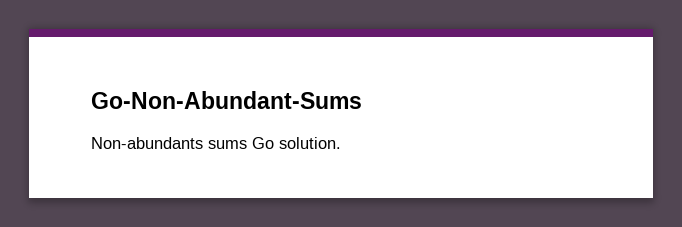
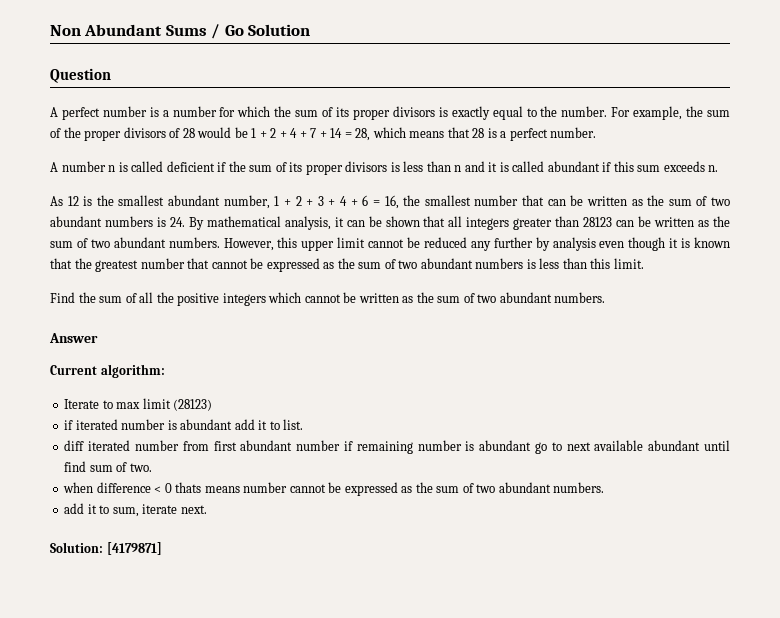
- Go-Non-Abundant-Sums
- Non-abundants sums Go solution.
+ Non Abundant Sums / Go Solution
+ Question
+ A perfect number is a number for which the sum of its proper divisors is exactly equal to the number. For example, the sum of the proper divisors of 28 would be 1 + 2 + 4 + 7 + 14 = 28, which means that 28 is a perfect number.
+ A number n is called deficient if the sum of its proper divisors is less than n and it is called abundant if this sum exceeds n.
+ As 12 is the smallest abundant number, 1 + 2 + 3 + 4 + 6 = 16, the smallest number that can be written as the sum of two abundant numbers is 24. By mathematical analysis, it can be shown that all integers greater than 28123 can be written as the sum of two abundant numbers. However, this upper limit cannot be reduced any further by analysis even though it is known that the greatest number that cannot be expressed as the sum of two abundant numbers is less than this limit.
+ Find the sum of all the positive integers which cannot be written as the sum of two abundant numbers.
+ Answer
+ Current algorithm:
+ Iterate to max limit (28123)
+ if iterated number is abundant add it to list.
+ diff iterated number from first abundant number if remaining number is abundant go to next available abundant until find sum of two.
+ when difference < 0 thats means number cannot be expressed as the sum of two abundant numbers.
+ add it to sum, iterate next.
+ Solution: [4179871]

